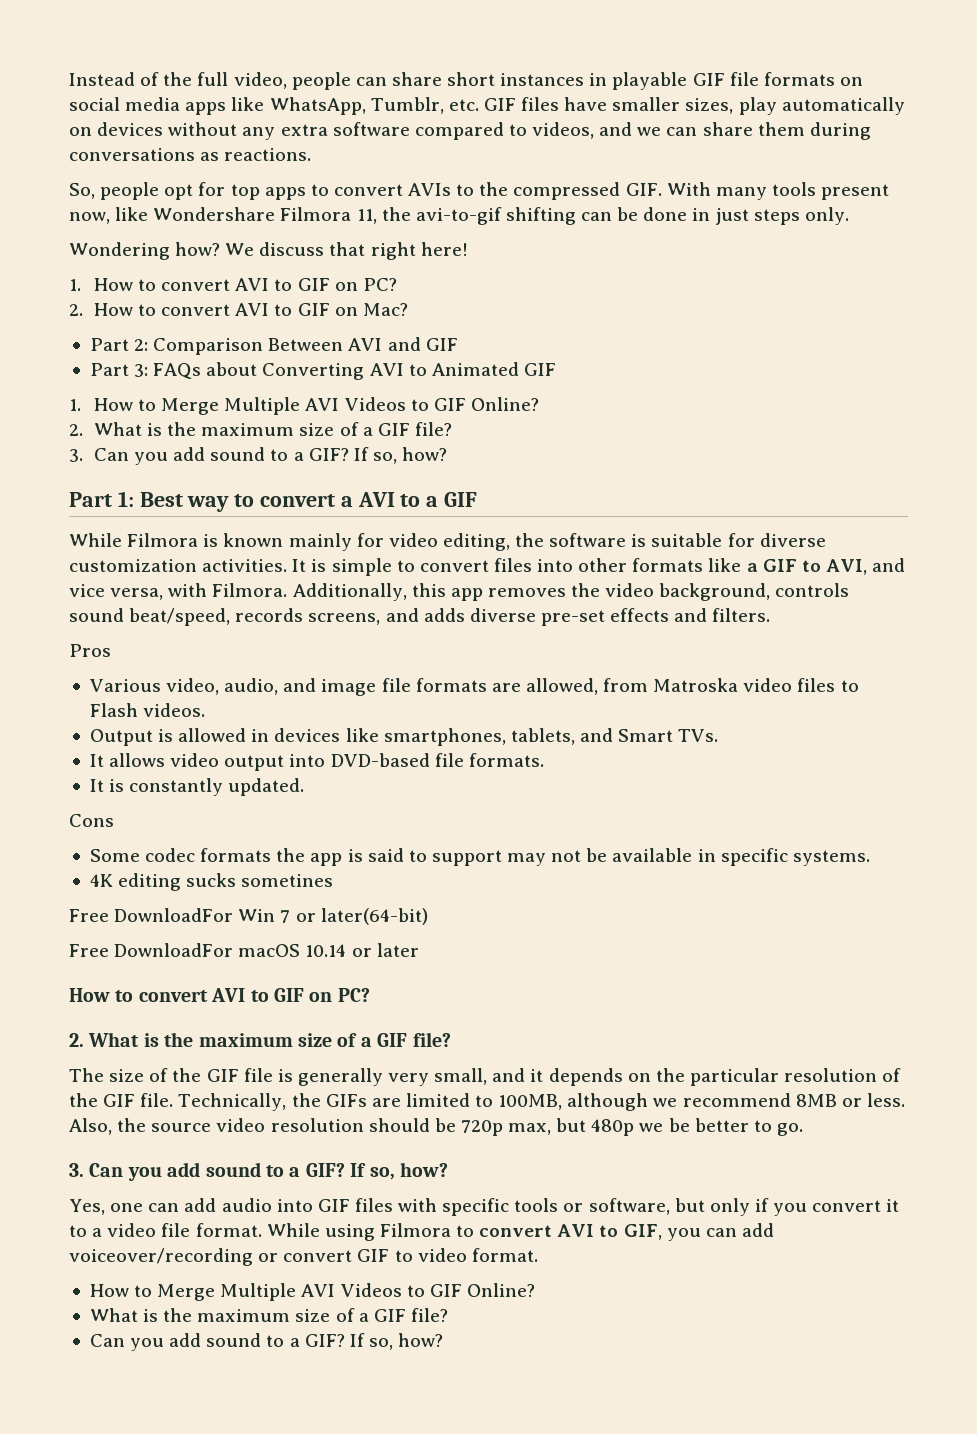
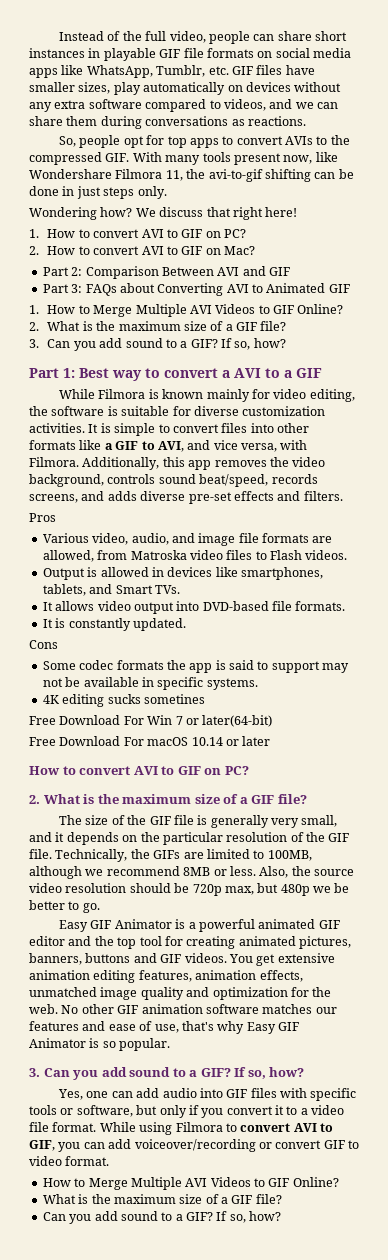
- Free DownloadFor Win 7 or later(64-bit)
+ Free Download For Win 7 or later(64-bit)
- Free DownloadFor macOS 10.14 or later
+ Free Download For macOS 10.14 or later
+ Easy GIF Animator is a powerful animated GIF editor and the top tool for creating animated pictures, banners, buttons and GIF videos. You get extensive animation editing features, animation effects, unmatched image quality and optimization for the web. No other GIF animation software matches our features and ease of use, that's why Easy GIF Animator is so popular.

